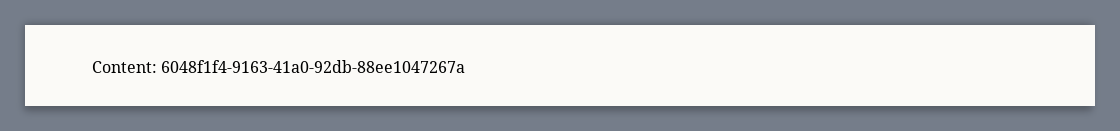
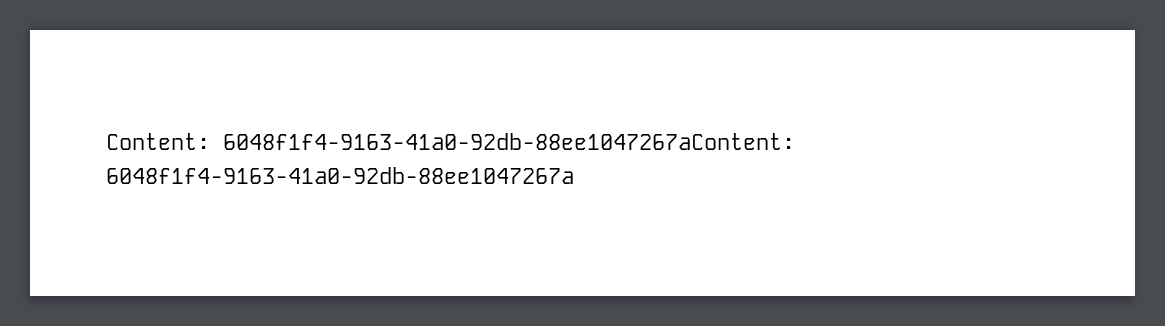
- Content: 6048f1f4-9163-41a0-92db-88ee1047267a
+ Content: 6048f1f4-9163-41a0-92db-88ee1047267aContent: 6048f1f4-9163-41a0-92db-88ee1047267a

